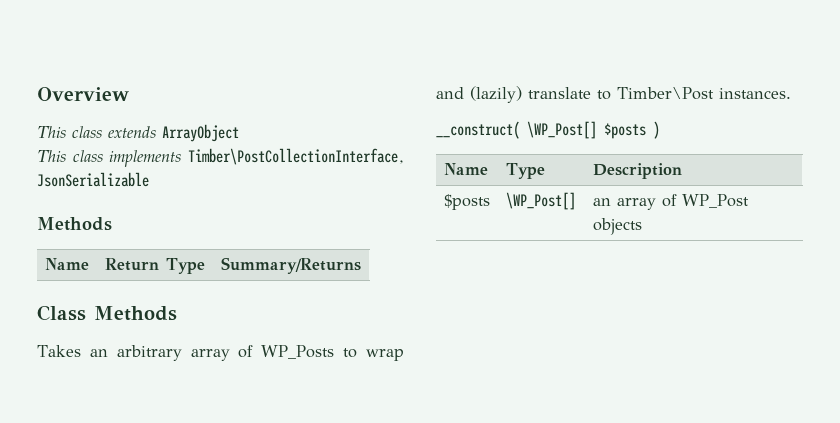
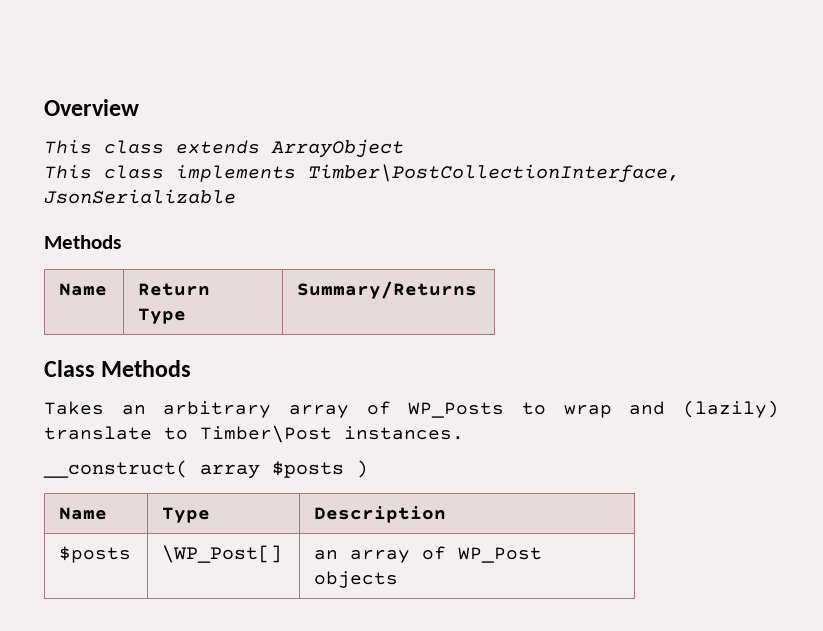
- __construct( \WP_Post[] $posts )
+ __construct( array $posts )

